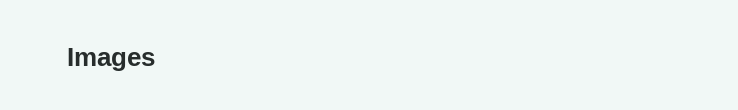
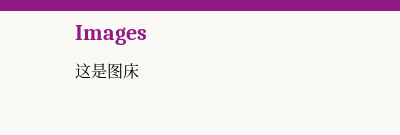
+ 这是图床

